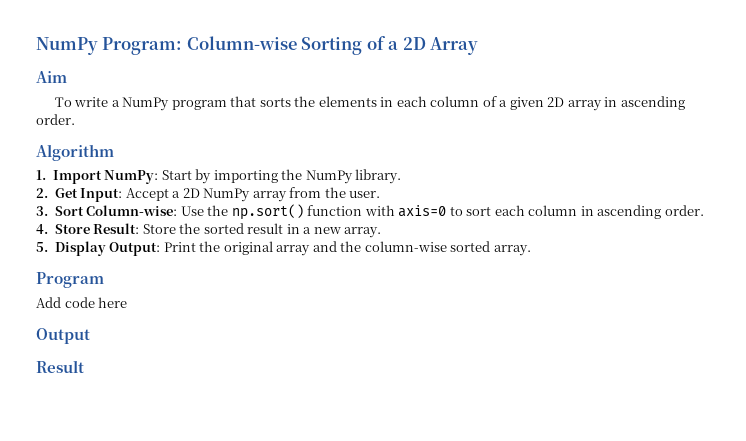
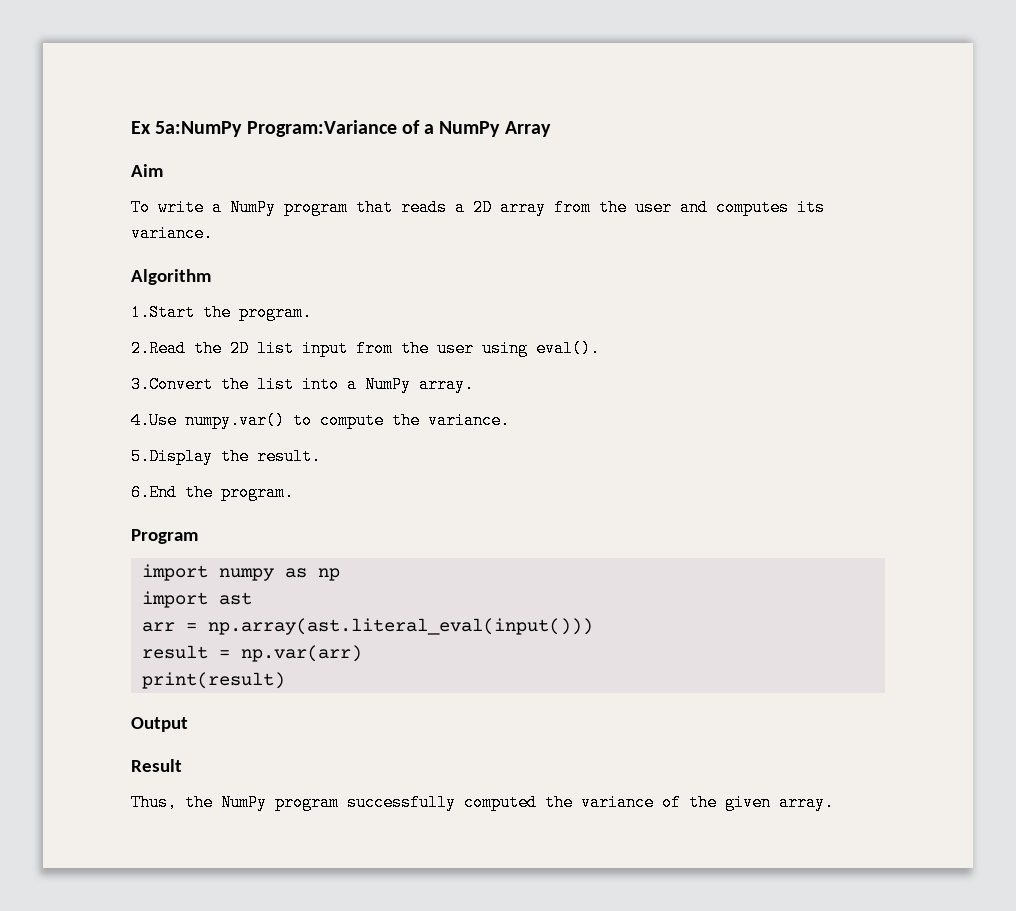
- NumPy Program: Column-wise Sorting of a 2D Array
+ Ex 5a:NumPy Program:Variance of a NumPy Array
- To write a NumPy program that sorts the elements in each column of a given 2D array in ascending order.
+ To write a NumPy program that reads a 2D array from the user and computes its variance.
  Algorithm
- 1. Import NumPy: Start by importing the NumPy library.
- 2. Get Input: Accept a 2D NumPy array from the user.
- 3. Sort Column-wise: Use the np.sort() function with axis=0 to sort each column in ascending order.
- 4. Store Result: Store the sorted result in a new array.
- 5. Display Output: Print the original array and the column-wise sorted array.
+ 1.Start the program.
+ 2.Read the 2D list input from the user using eval().
+ 3.Convert the list into a NumPy array.
+ 4.Use numpy.var() to compute the variance.
+ 5.Display the result.
+ 6.End the program.
  Program
- Add code here
+ import numpy as np
+ import ast
+ arr = np.array(ast.literal_eval(input()))
+ result = np.var(arr)
+ print(result)
  Output
  Result
+ Thus, the NumPy program successfully computed the variance of the given array.

